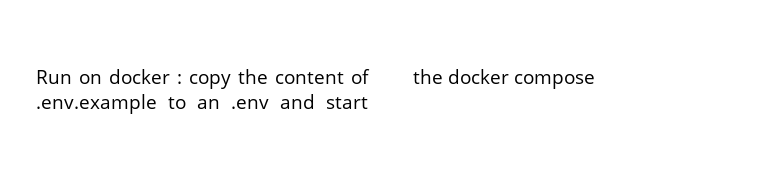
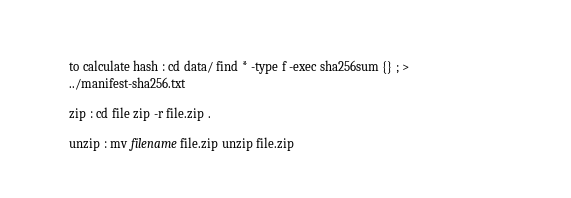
- Run on docker : copy the content of .env.example to an .env and start the docker compose
+ to calculate hash : cd data/ find * -type f -exec sha256sum {} ; > ../manifest-sha256.txt
+ zip : cd file zip -r file.zip .
+ unzip : mv filename file.zip unzip file.zip

